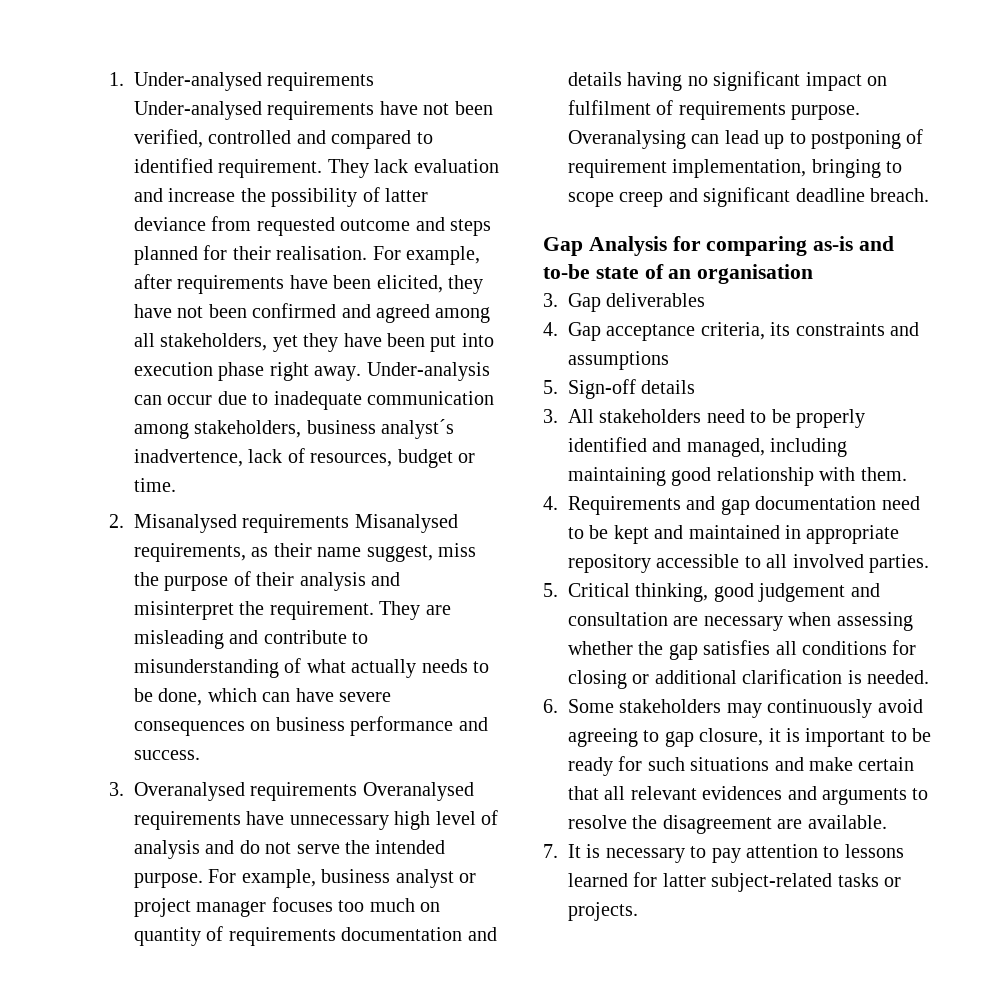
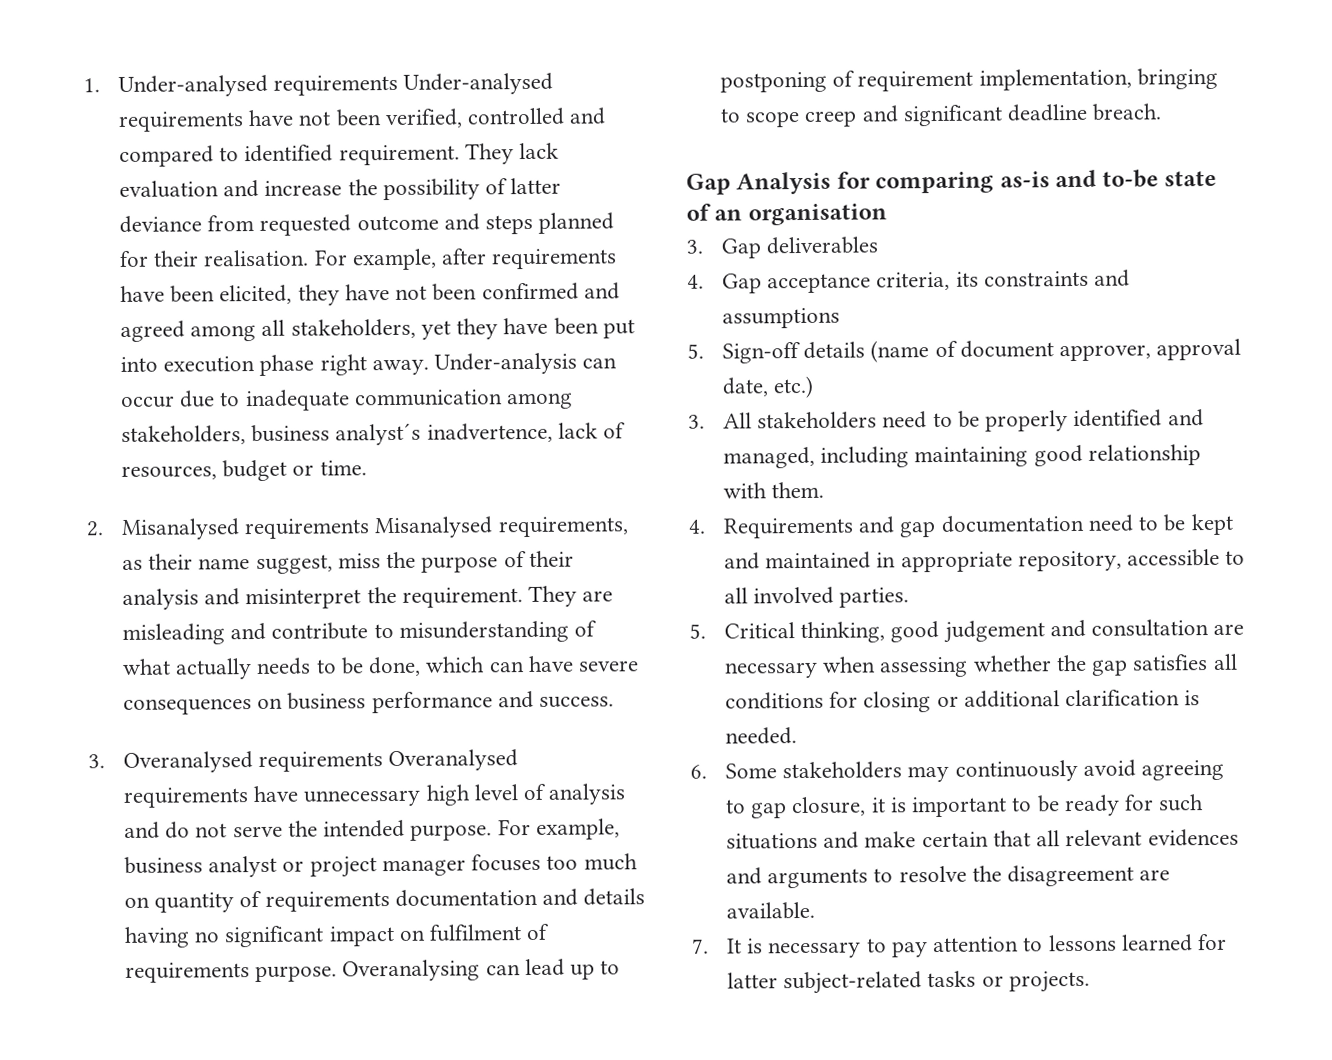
- 5. Sign-off details
+ 5. Sign-off details (name of document approver, approval date, etc.)
- 4. Requirements and gap documentation need to be kept and maintained in appropriate repository accessible to all involved parties.
+ 4. Requirements and gap documentation need to be kept and maintained in appropriate repository, accessible to all involved parties.

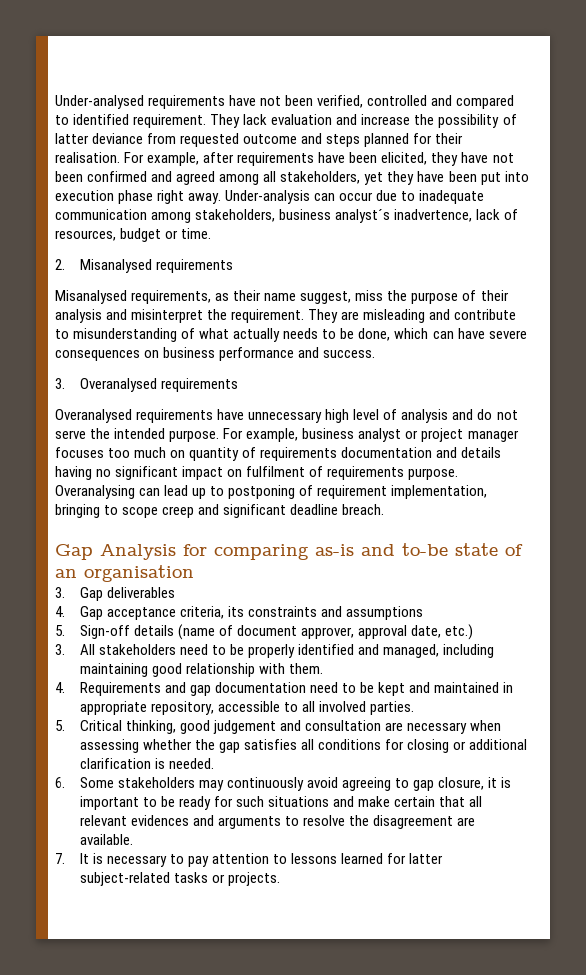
- 1. Under-analysed requirements Under-analysed requirements have not been verified, controlled and compared to identified requirement.
+ Under-analysed requirements have not been verified, controlled and compared to identified requirement.
- 2. Misanalysed requirements Misanalysed requirements, as their name suggest, miss the purpose of their analysis and misinterpret the requirement.
+ 2. Misanalysed requirements
+ Misanalysed requirements, as their name suggest, miss the purpose of their analysis and misinterpret the requirement.
- 3. Overanalysed requirements Overanalysed requirements have unnecessary high level of analysis and do not serve the intended purpose.
+ 3. Overanalysed requirements
+ Overanalysed requirements have unnecessary high level of analysis and do not serve the intended purpose.

